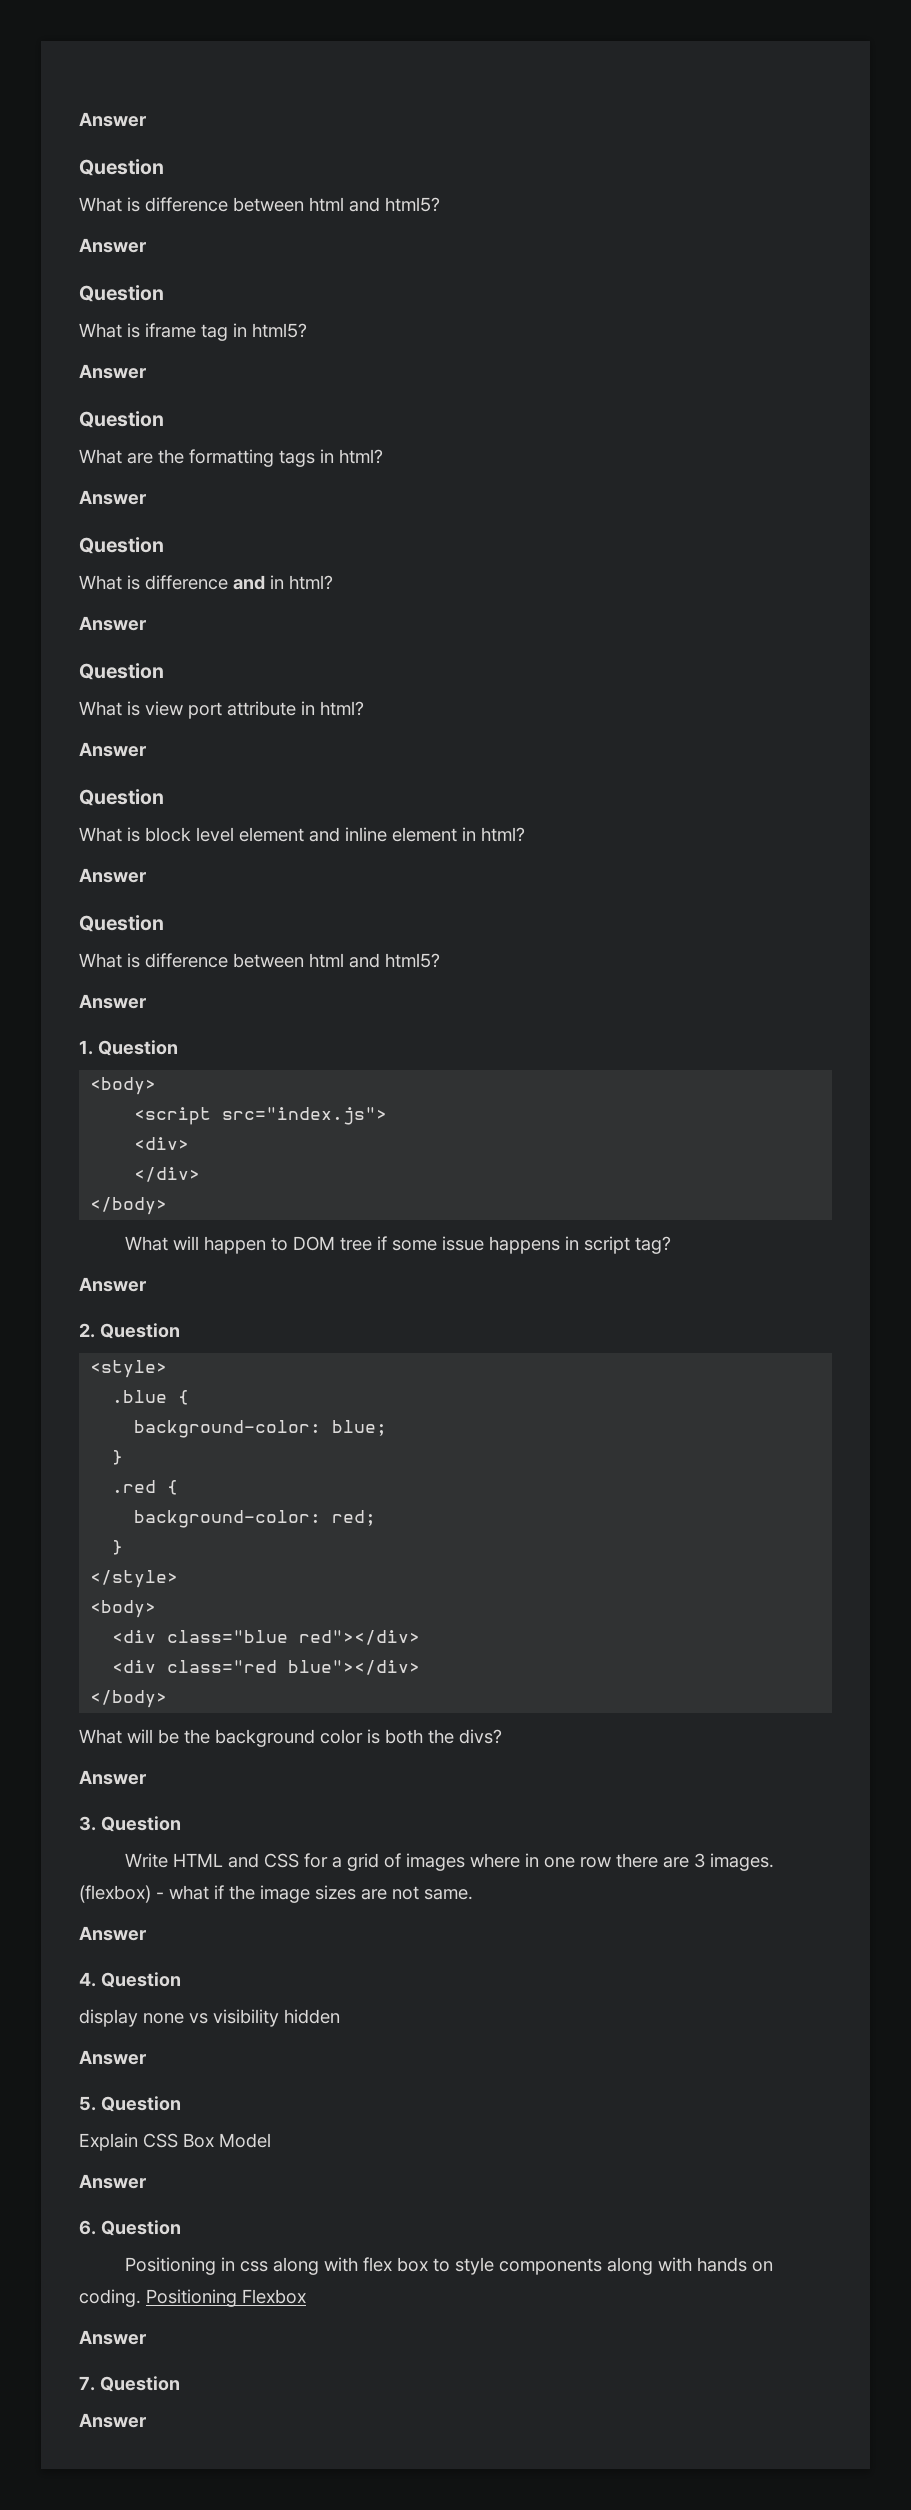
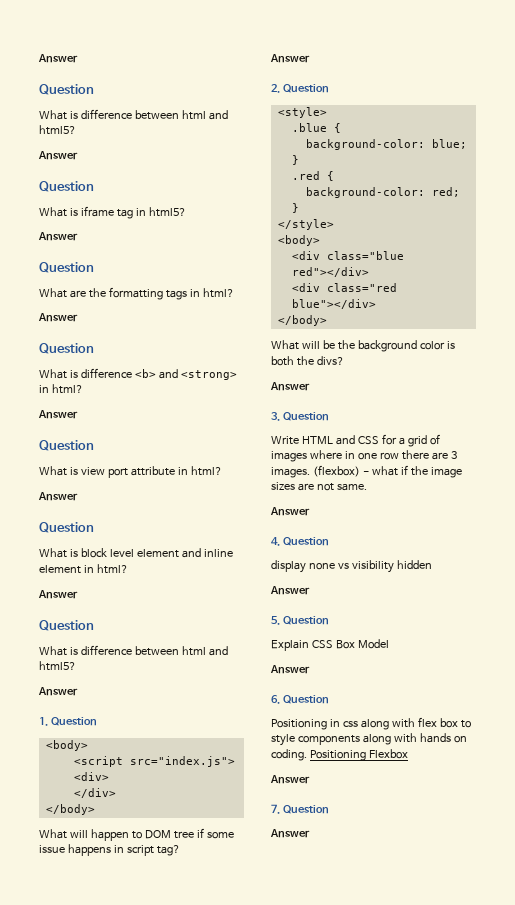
- What is difference and in html?
+ What is difference <b> and <strong> in html?

